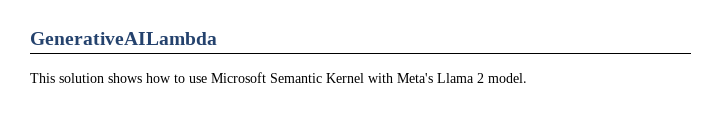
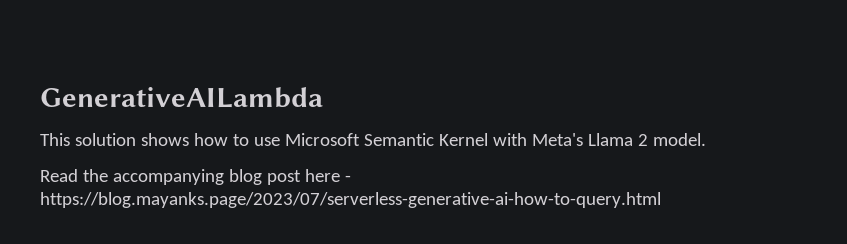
+ Read the accompanying blog post here - https://blog.mayanks.page/2023/07/serverless-generative-ai-how-to-query.html

